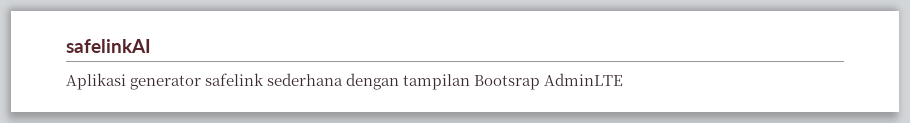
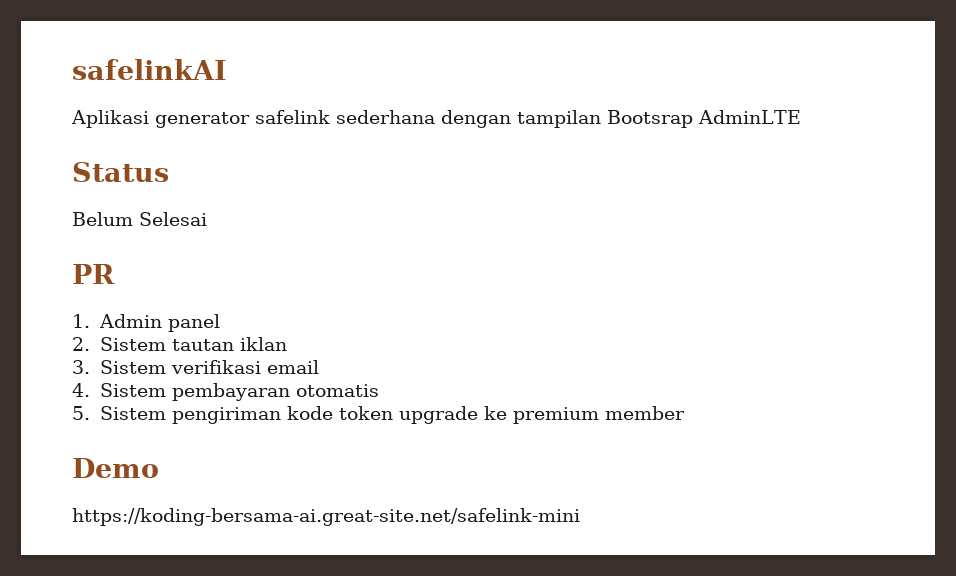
+ Status
+ Belum Selesai
+ PR
+ 1. Admin panel
+ 2. Sistem tautan iklan
+ 3. Sistem verifikasi email
+ 4. Sistem pembayaran otomatis
+ 5. Sistem pengiriman kode token upgrade ke premium member
+ Demo
+ https://koding-bersama-ai.great-site.net/safelink-mini

